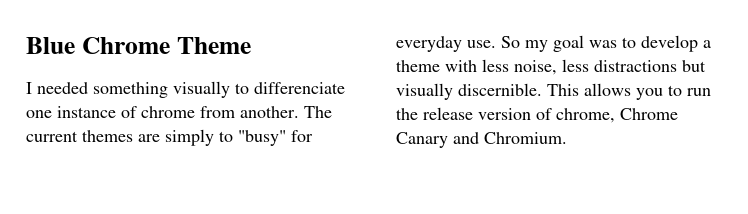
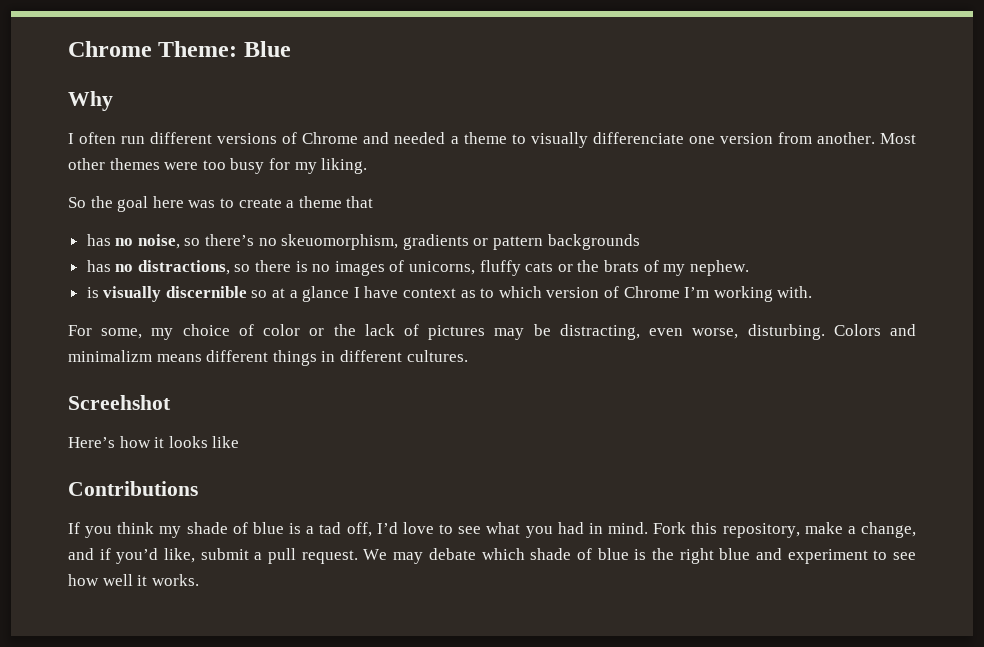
- Blue Chrome Theme
- I needed something visually to differenciate one instance of chrome from another. The current themes are simply to "busy" for everyday use. So my goal was to develop a theme with less noise, less distractions but visually discernible. This allows you to run the release version of chrome, Chrome Canary and Chromium.
+ Chrome Theme: Blue
+ Why
+ I often run different versions of Chrome and needed a theme to visually differenciate one version from another. Most other themes were too busy for my liking.
+ So the goal here was to create a theme that
+ has no noise, so there’s no skeuomorphism, gradients or pattern backgrounds
+ has no distractions, so there is no images of unicorns, fluffy cats or the brats of my nephew.
+ is visually discernible so at a glance I have context as to which version of Chrome I’m working with.
+ For some, my choice of color or the lack of pictures may be distracting, even worse, disturbing. Colors and minimalizm means different things in different cultures.
+ Screehshot
+ Here’s how it looks like
+ Contributions
+ If you think my shade of blue is a tad off, I’d love to see what you had in mind. Fork this repository, make a change, and if you’d like, submit a pull request. We may debate which shade of blue is the right blue and experiment to see how well it works.

